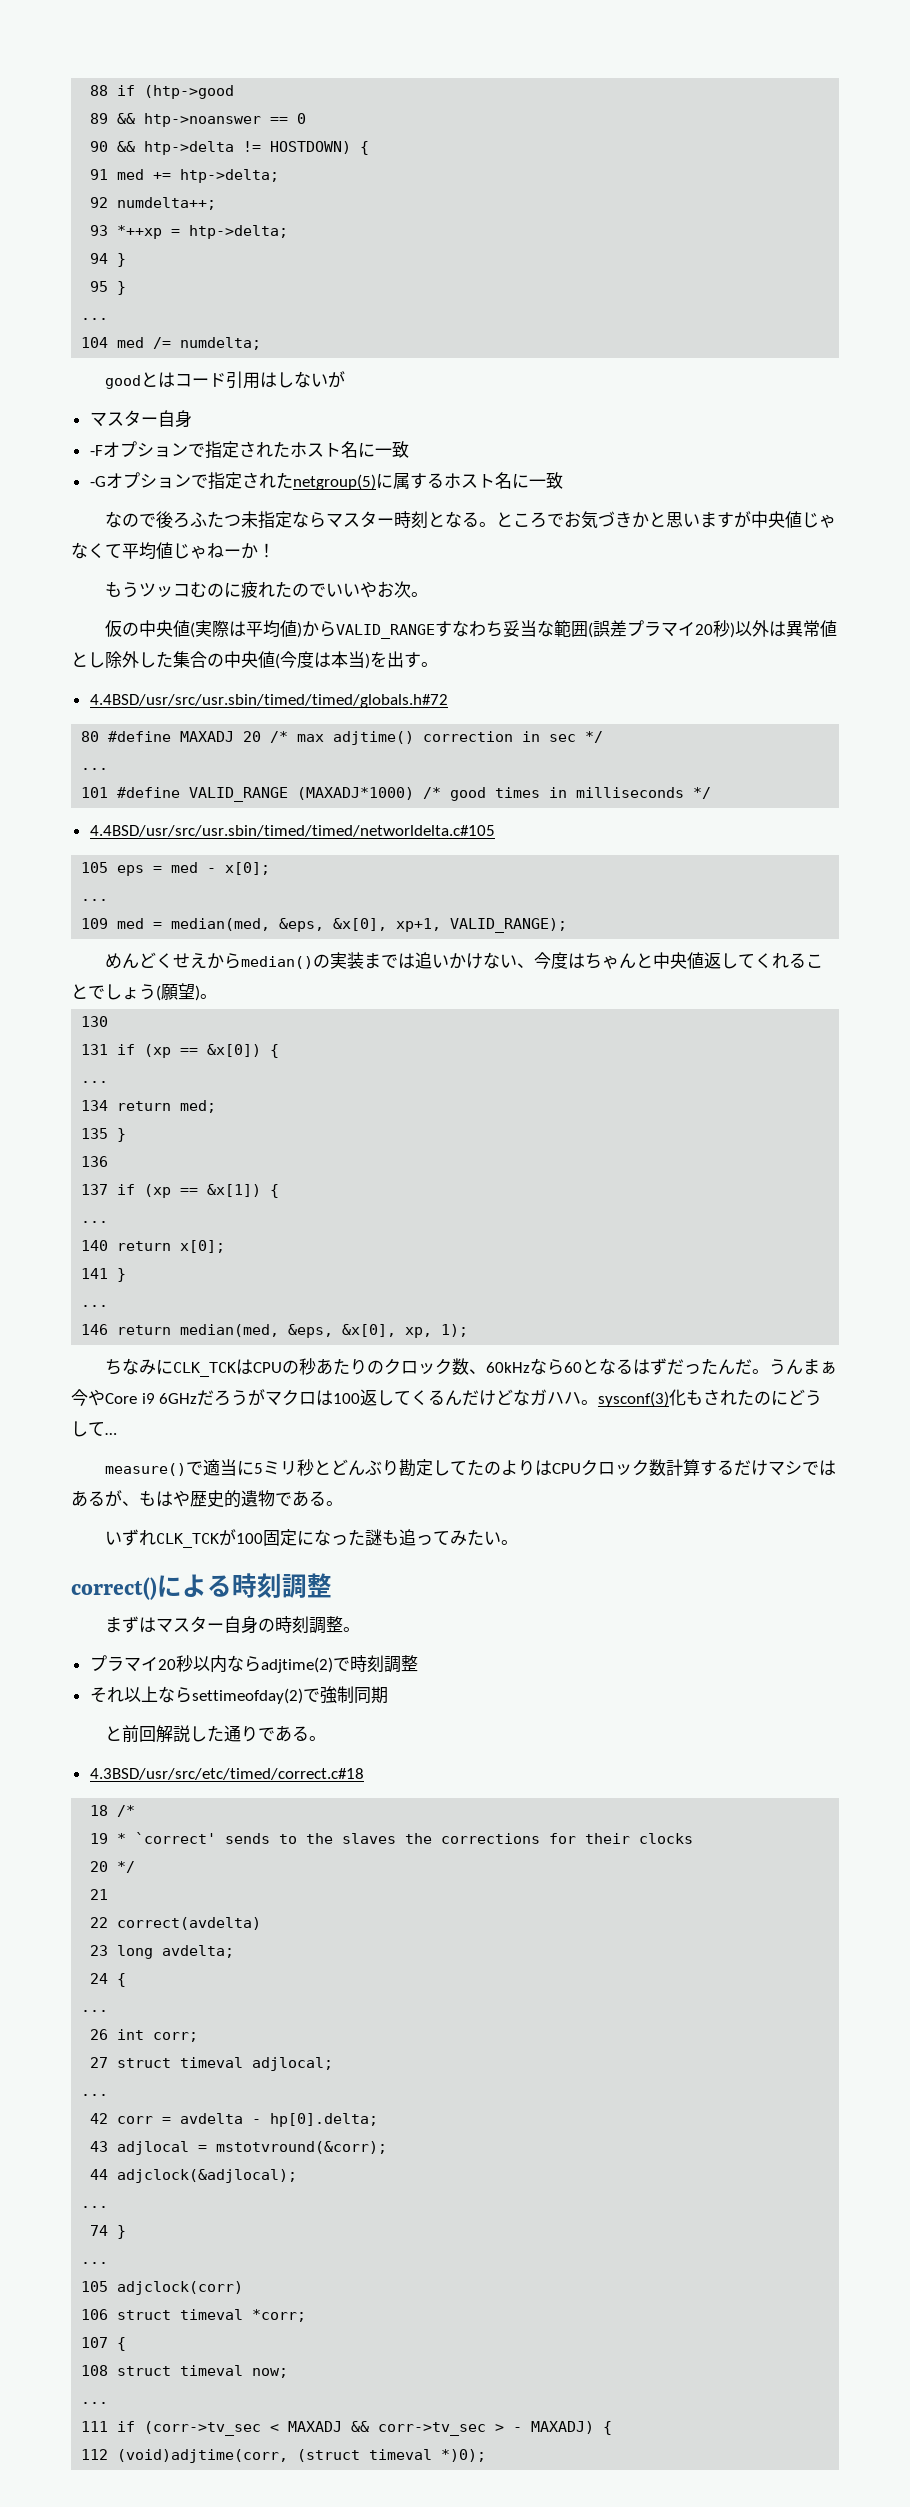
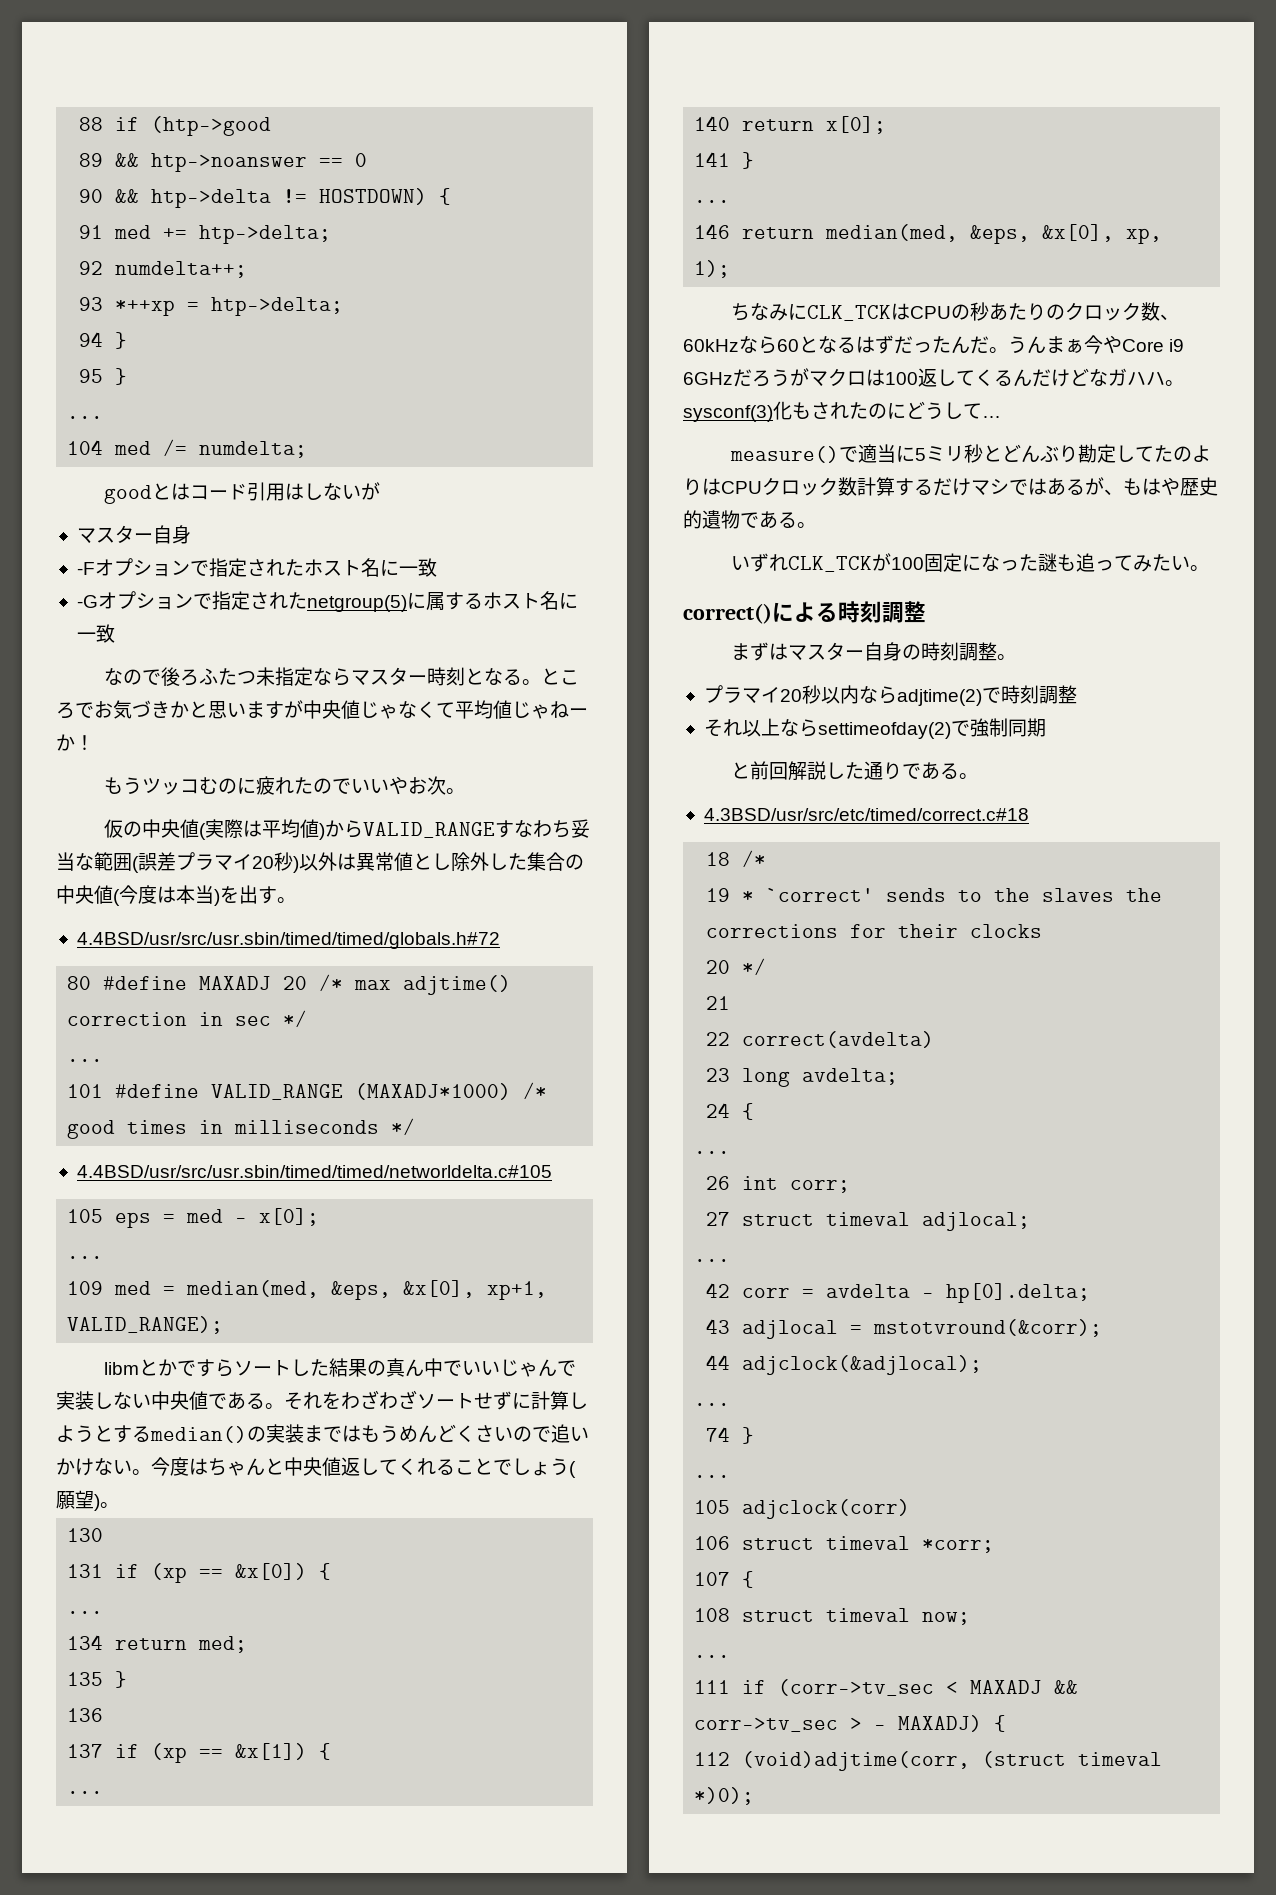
- めんどくせえからmedian()の実装までは追いかけない、今度はちゃんと中央値返してくれることでしょう(願望)。
+ libmとかですらソートした結果の真ん中でいいじゃんで実装しない中央値である。それをわざわざソートせずに計算しようとするmedian()の実装まではもうめんどくさいので追いかけない。今度はちゃんと中央値返してくれることでしょう(願望)。

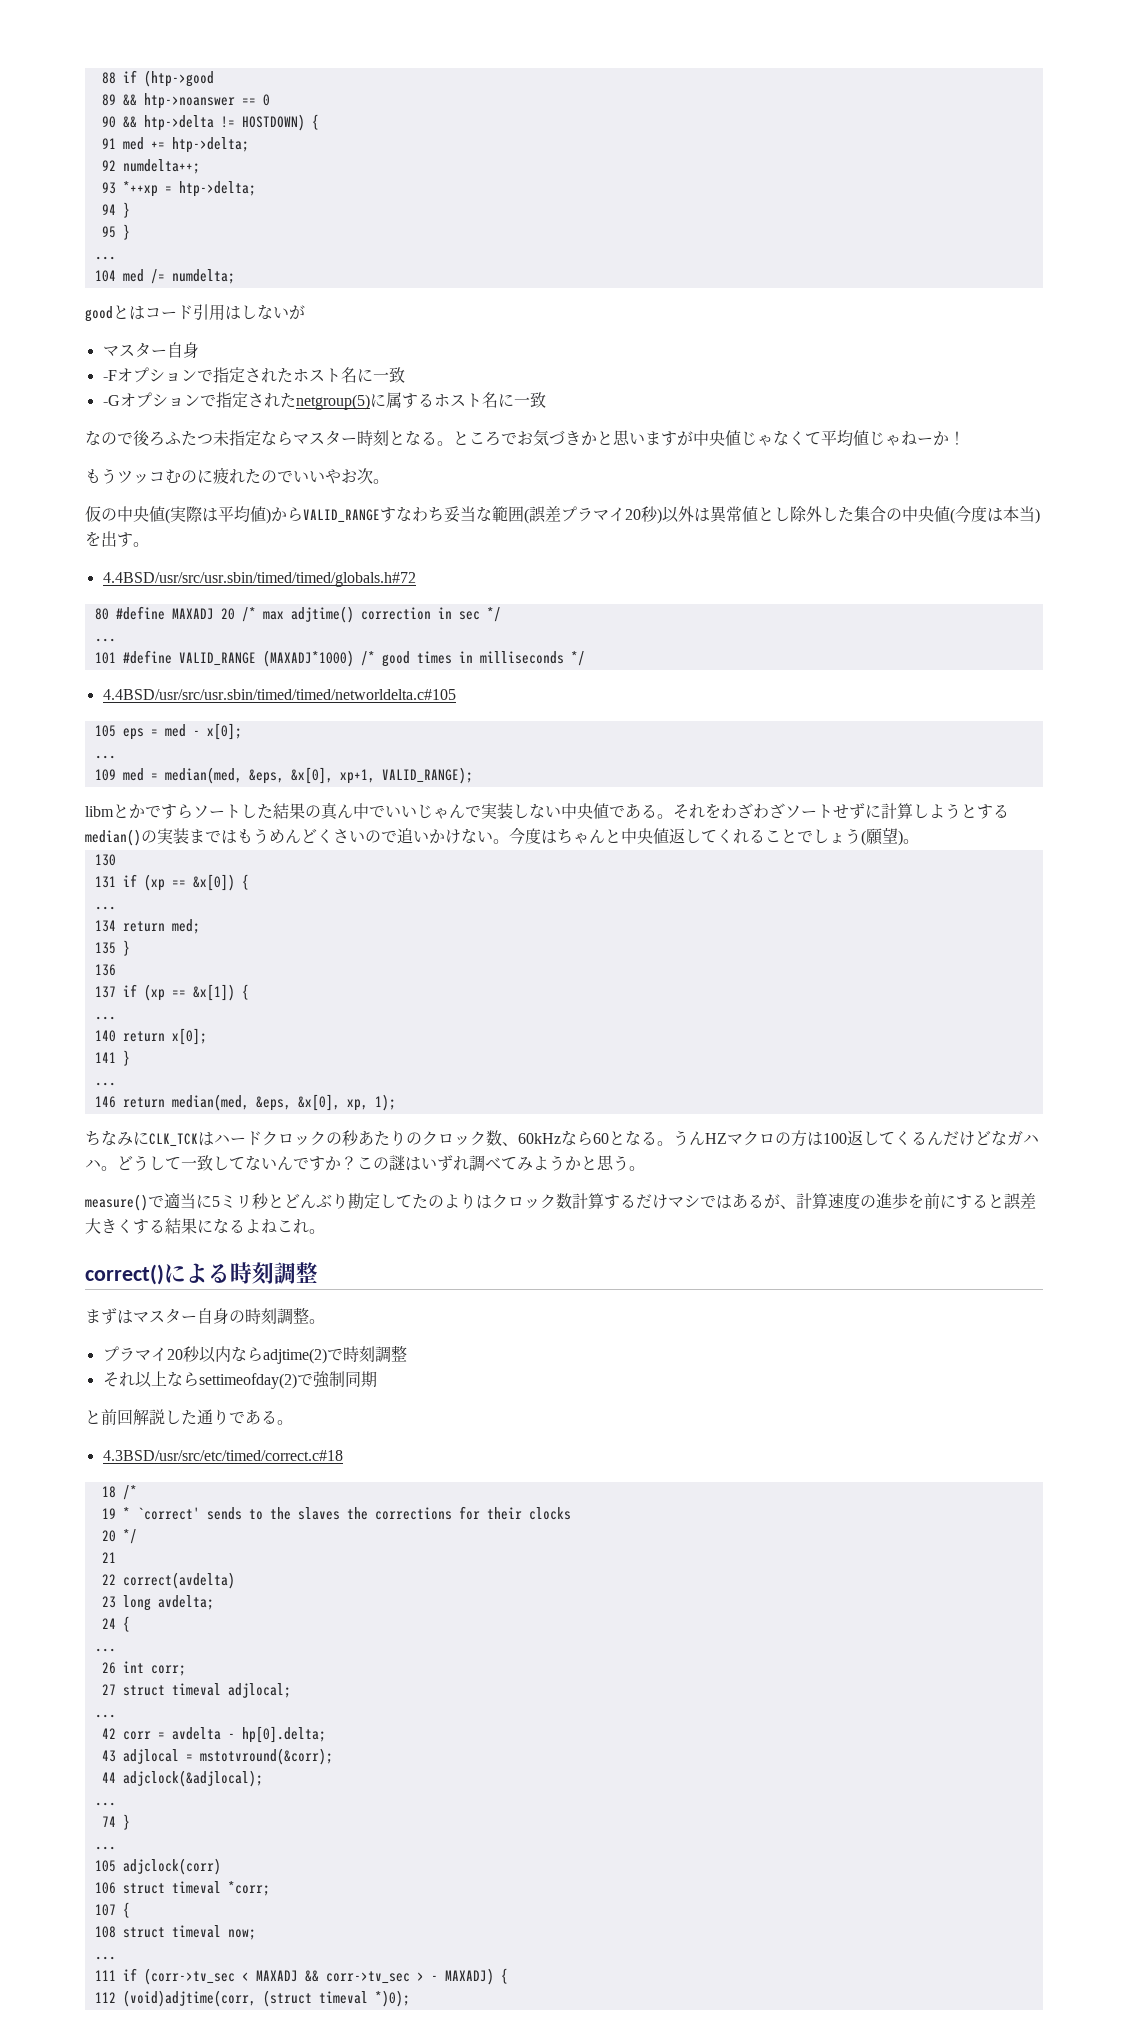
- ちなみにCLK_TCKはCPUの秒あたりのクロック数、60kHzなら60となるはずだったんだ。うんまぁ今やCore i9 6GHzだろうがマクロは100返してくるんだけどなガハハ。sysconf(3)化もされたのにどうして…
+ ちなみにCLK_TCKはハードクロックの秒あたりのクロック数、60kHzなら60となる。うんHZマクロの方は100返してくるんだけどなガハハ。どうして一致してないんですか？この謎はいずれ調べてみようかと思う。
- measure()で適当に5ミリ秒とどんぶり勘定してたのよりはCPUクロック数計算するだけマシではあるが、もはや歴史的遺物である。
- いずれCLK_TCKが100固定になった謎も追ってみたい。
+ measure()で適当に5ミリ秒とどんぶり勘定してたのよりはクロック数計算するだけマシではあるが、計算速度の進歩を前にすると誤差大きくする結果になるよねこれ。

